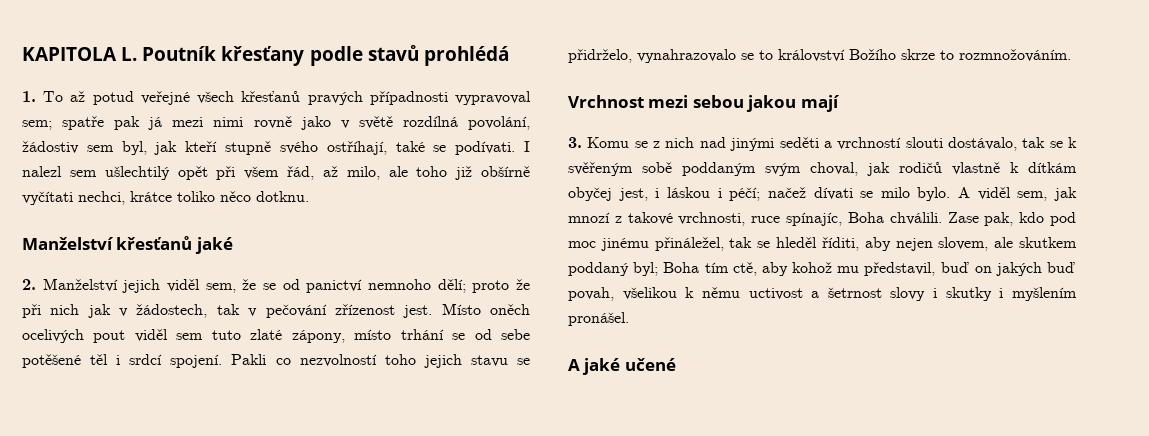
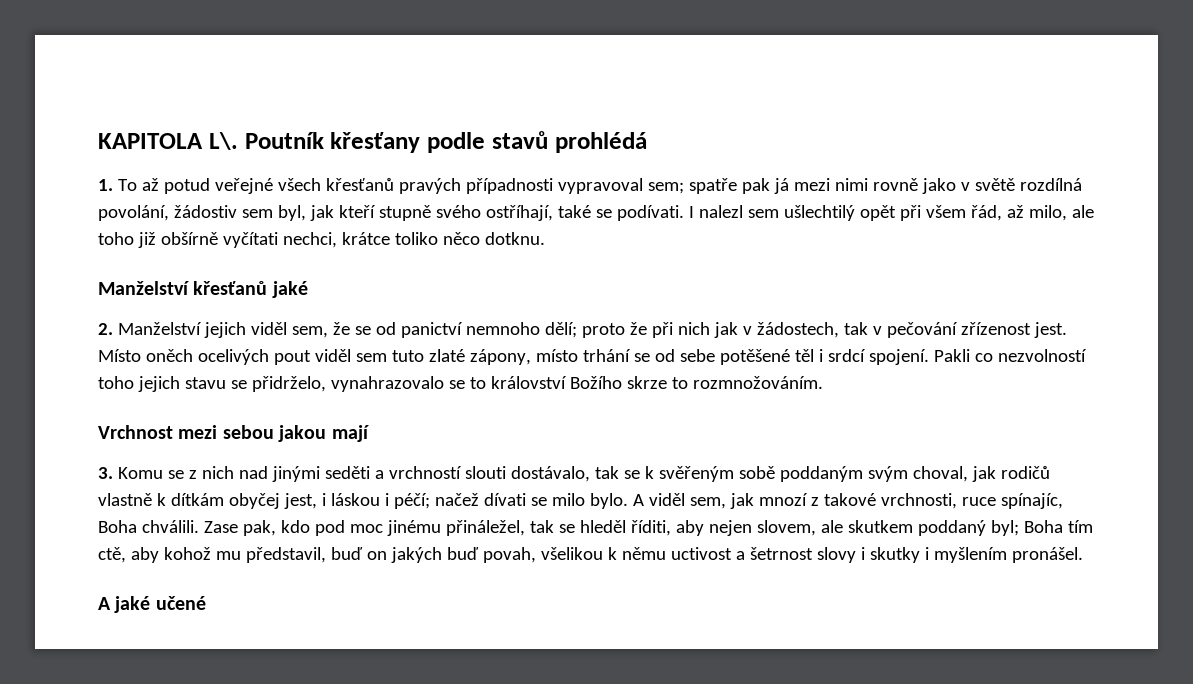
- KAPITOLA L. Poutník křesťany podle stavů prohlédá
+ KAPITOLA L\. Poutník křesťany podle stavů prohlédá

